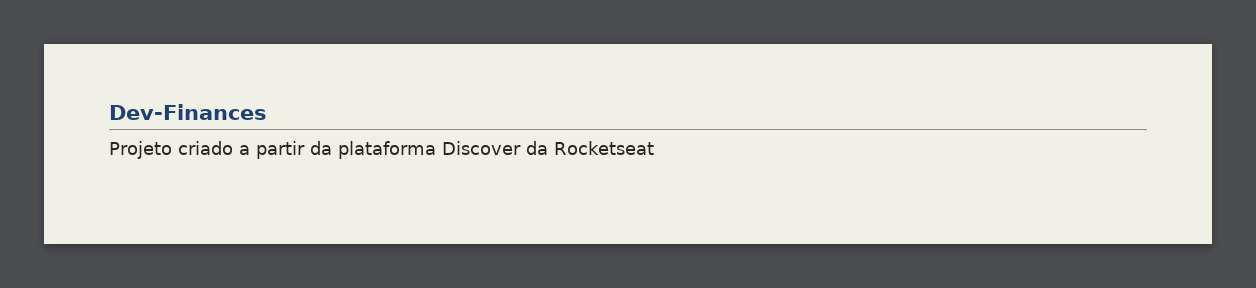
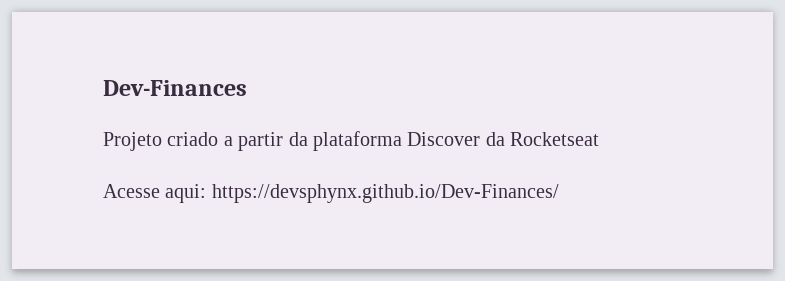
+ Acesse aqui: https://devsphynx.github.io/Dev-Finances/

